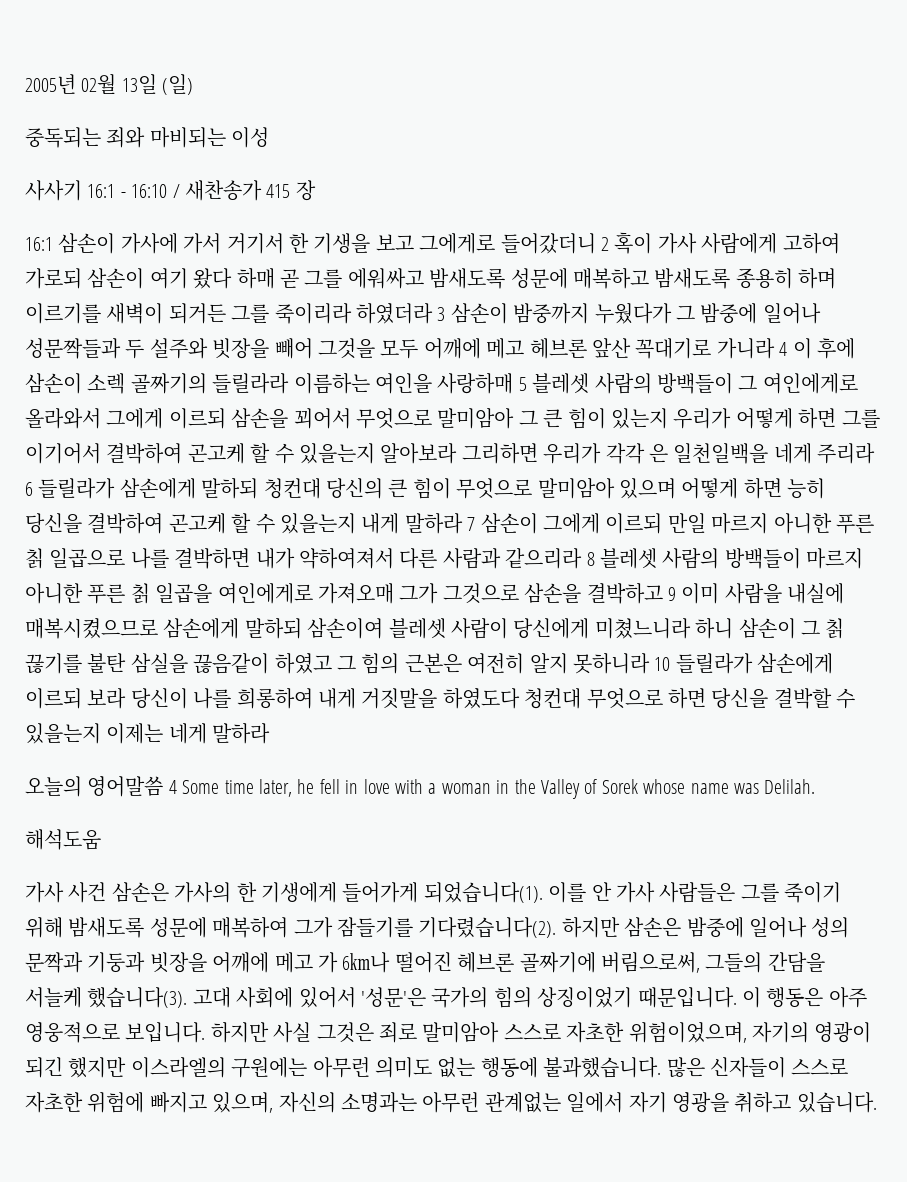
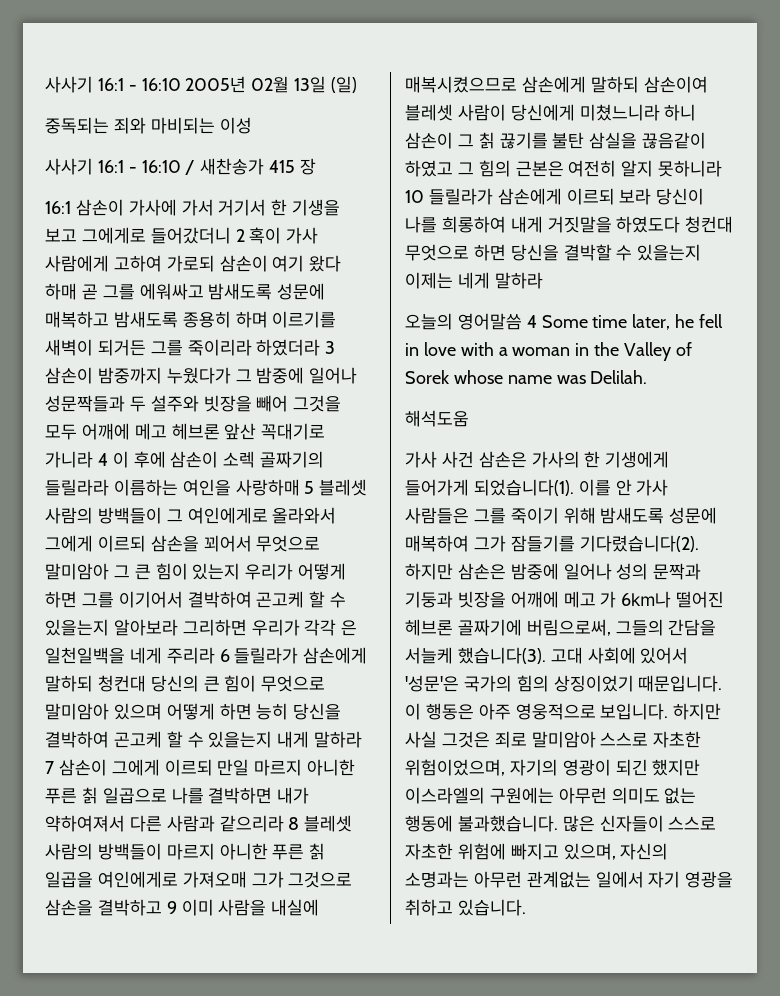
- 2005년 02월 13일 (일)
+ 사사기 16:1 - 16:10 2005년 02월 13일 (일)

